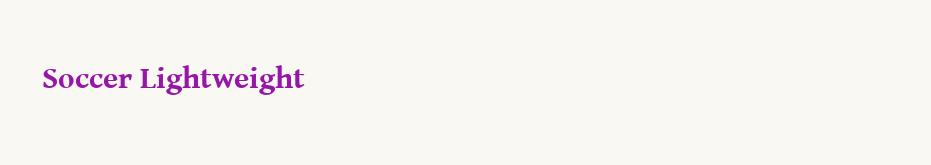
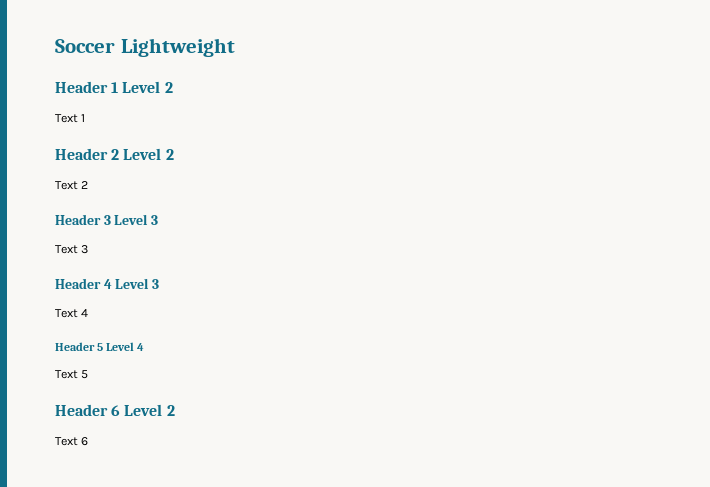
+ Header 1 Level 2
+ Text 1
+ Header 2 Level 2
+ Text 2
+ Header 3 Level 3
+ Text 3
+ Header 4 Level 3
+ Text 4
+ Header 5 Level 4
+ Text 5
+ Header 6 Level 2
+ Text 6

